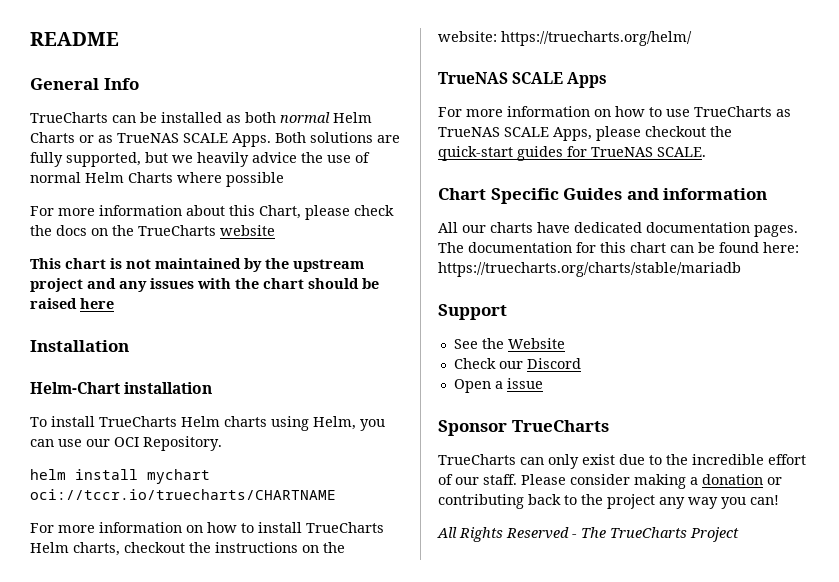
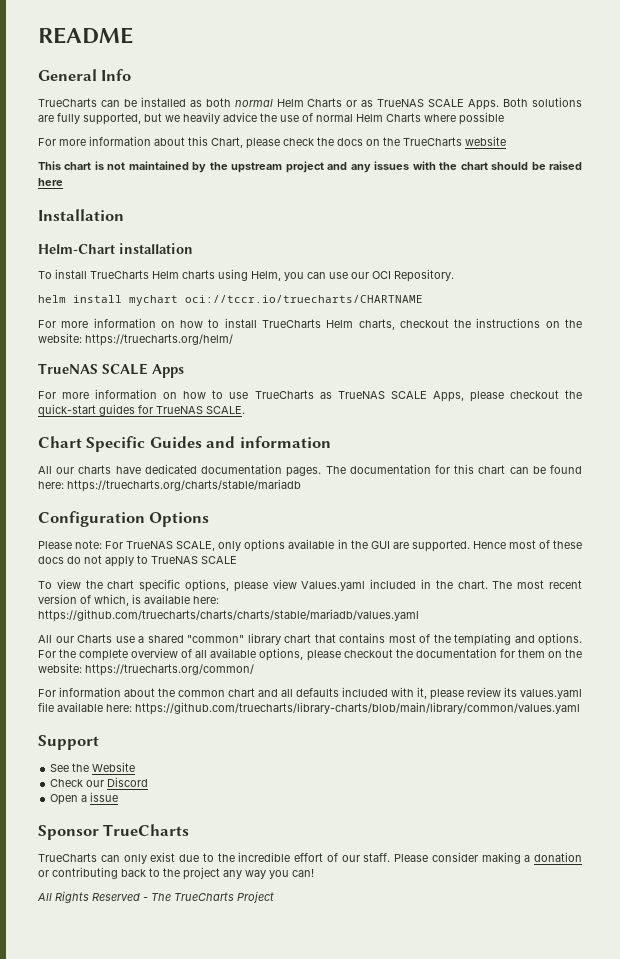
+ Configuration Options
+ Please note: For TrueNAS SCALE, only options available in the GUI are supported. Hence most of these docs do not apply to TrueNAS SCALE
+ To view the chart specific options, please view Values.yaml included in the chart. The most recent version of which, is available here: https://github.com/truecharts/charts/charts/stable/mariadb/values.yaml
+ All our Charts use a shared "common" library chart that contains most of the templating and options. For the complete overview of all available options, please checkout the documentation for them on the website: https://truecharts.org/common/
+ For information about the common chart and all defaults included with it, please review its values.yaml file available here: https://github.com/truecharts/library-charts/blob/main/library/common/values.yaml

